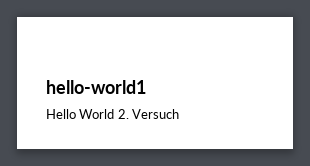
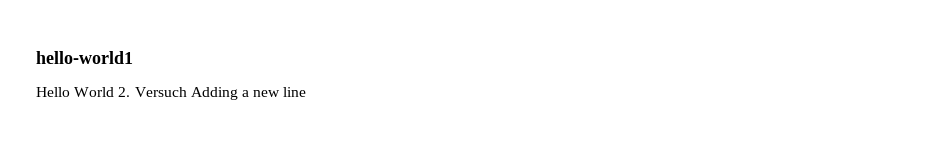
- Hello World 2. Versuch
+ Hello World 2. Versuch Adding a new line

